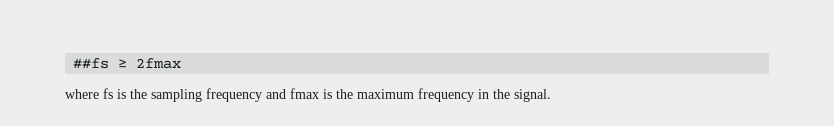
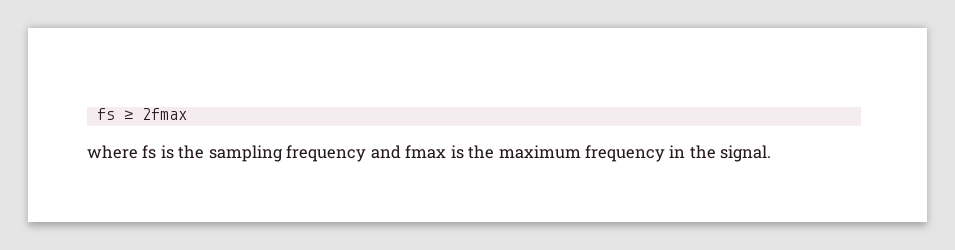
- ##fs ≥ 2fmax
+ fs ≥ 2fmax

